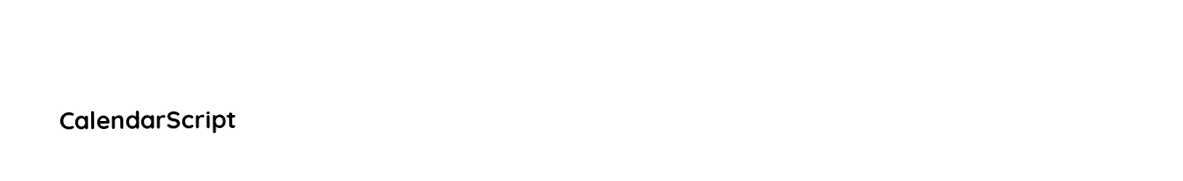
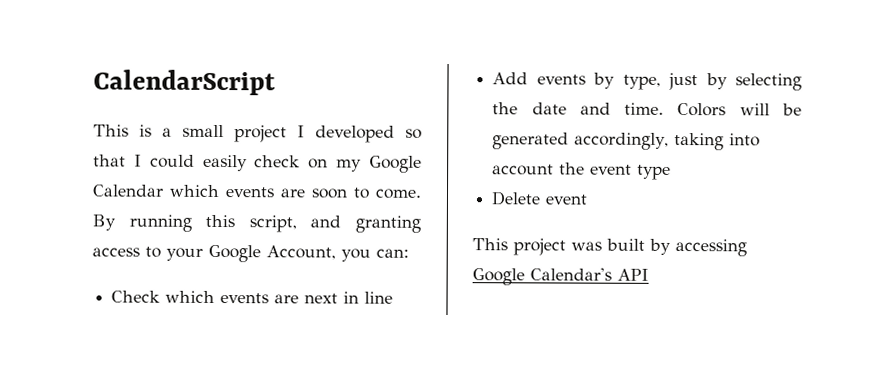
+ This is a small project I developed so that I could easily check on my Google Calendar which events are soon to come. By running this script, and granting access to your Google Account, you can:
+ Check which events are next in line
+ Add events by type, just by selecting the date and time. Colors will be generated accordingly, taking into account the event type
+ Delete event
+ This project was built by accessing Google Calendar's API

